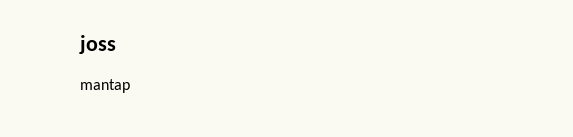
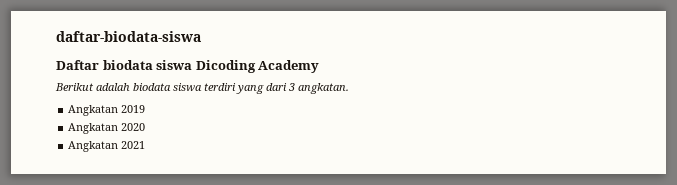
- joss
- mantap
+ daftar-biodata-siswa
+ Daftar biodata siswa Dicoding Academy
+ Berikut adalah biodata siswa terdiri yang dari 3 angkatan.
+ Angkatan 2019
+ Angkatan 2020
+ Angkatan 2021

